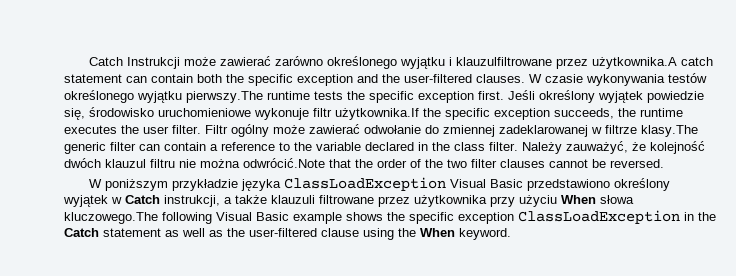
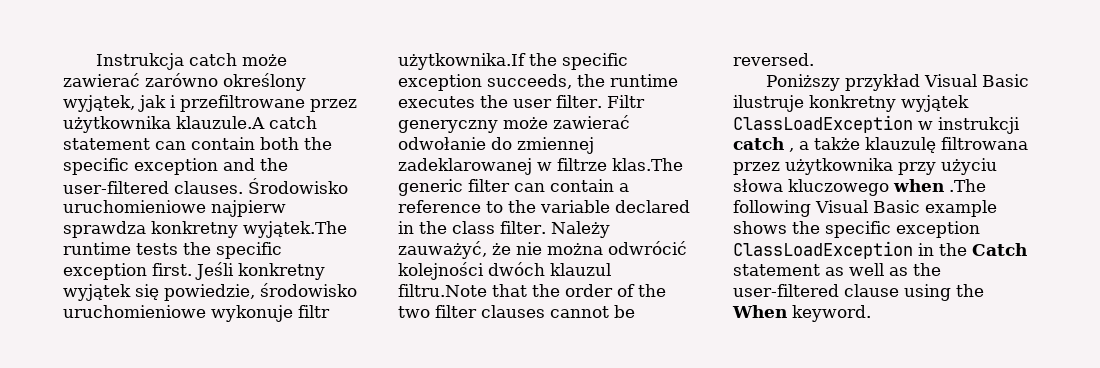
- Catch Instrukcji może zawierać zarówno określonego wyjątku i klauzulfiltrowane przez użytkownika.A catch statement can contain both the specific exception and the user-filtered clauses.
+ Instrukcja catch może zawierać zarówno określony wyjątek, jak i przefiltrowane przez użytkownika klauzule.A catch statement can contain both the specific exception and the user-filtered clauses.
- W czasie wykonywania testów określonego wyjątku pierwszy.The runtime tests the specific exception first.
+ Środowisko uruchomieniowe najpierw sprawdza konkretny wyjątek.The runtime tests the specific exception first.
- Jeśli określony wyjątek powiedzie się, środowisko uruchomieniowe wykonuje filtr użytkownika.If the specific exception succeeds, the runtime executes the user filter.
+ Jeśli konkretny wyjątek się powiedzie, środowisko uruchomieniowe wykonuje filtr użytkownika.If the specific exception succeeds, the runtime executes the user filter.
- Filtr ogólny może zawierać odwołanie do zmiennej zadeklarowanej w filtrze klasy.The generic filter can contain a reference to the variable declared in the class filter.
+ Filtr generyczny może zawierać odwołanie do zmiennej zadeklarowanej w filtrze klas.The generic filter can contain a reference to the variable declared in the class filter.
- Należy zauważyć, że kolejność dwóch klauzul filtru nie można odwrócić.Note that the order of the two filter clauses cannot be reversed.
+ Należy zauważyć, że nie można odwrócić kolejności dwóch klauzul filtru.Note that the order of the two filter clauses cannot be reversed.
- W poniższym przykładzie języka ClassLoadException Visual Basic przedstawiono określony wyjątek w Catch instrukcji, a także klauzuli filtrowane przez użytkownika przy użyciu When słowa kluczowego.The following Visual Basic example shows the specific exception ClassLoadException in the Catch statement as well as the user-filtered clause using the When keyword.
+ Poniższy przykład Visual Basic ilustruje konkretny wyjątek ClassLoadException w instrukcji catch , a także klauzulę filtrowana przez użytkownika przy użyciu słowa kluczowego when .The following Visual Basic example shows the specific exception ClassLoadException in the Catch statement as well as the user-filtered clause using the When keyword.

